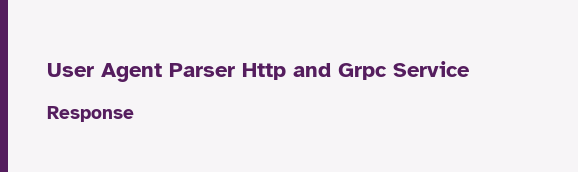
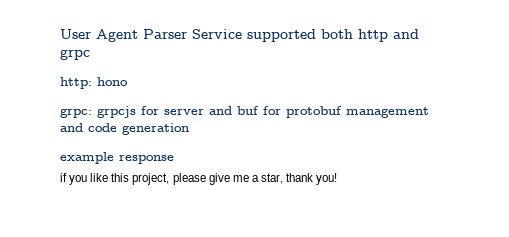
- User Agent Parser Http and Grpc Service
- Response
+ User Agent Parser Service supported both http and grpc
+ http: hono
+ grpc: grpcjs for server and buf for protobuf management and code generation
+ example response
+ if you like this project, please give me a star, thank you!

